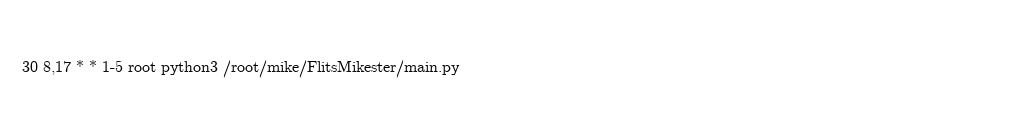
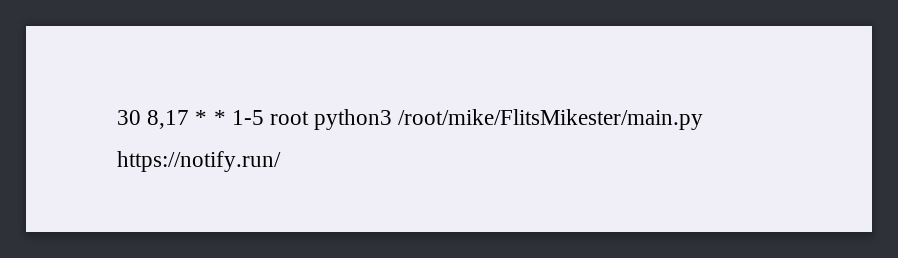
+ https://notify.run/

